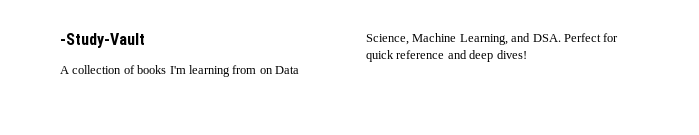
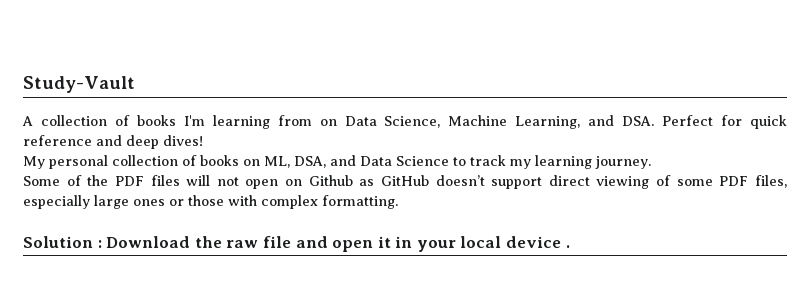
- -Study-Vault
+ Study-Vault
+ My personal collection of books on ML, DSA, and Data Science to track my learning journey.
+ Some of the PDF files will not open on Github as GitHub doesn’t support direct viewing of some PDF files, especially large ones or those with complex formatting.
+ Solution : Download the raw file and open it in your local device .

